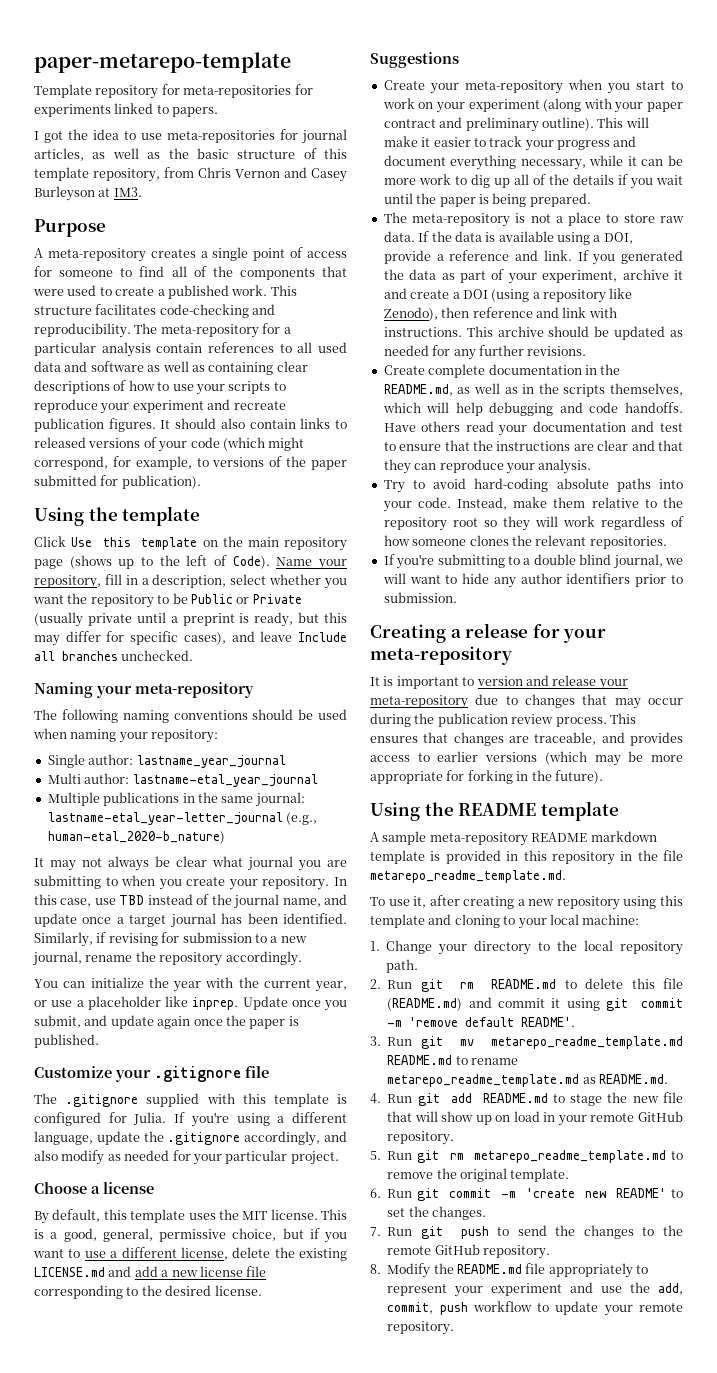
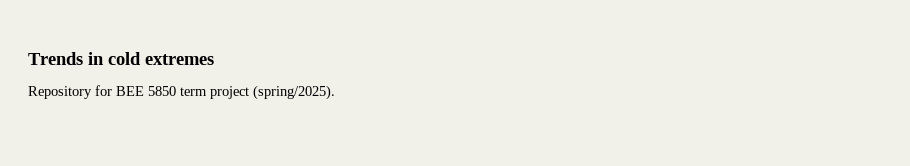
- paper-metarepo-template
- Template repository for meta-repositories for experiments linked to papers.
- I got the idea to use meta-repositories for journal articles, as well as the basic structure of this template repository, from Chris Vernon and Casey Burleyson at IM3.
- Purpose
- A meta-repository creates a single point of access for someone to find all of the components that were used to create a published work. This structure facilitates code-checking and reproducibility. The meta-repository for a particular analysis contain references to all used data and software as well as containing clear descriptions of how to use your scripts to reproduce your experiment and recreate publication figures. It should also contain links to released versions of your code (which might correspond, for example, to versions of the paper submitted for publication).
- Using the template
- Click Use this template on the main repository page (shows up to the left of Code). Name your repository, fill in a description, select whether you want the repository to be Public or Private (usually private until a preprint is ready, but this may differ for specific cases), and leave Include all branches unchecked.
- Naming your meta-repository
- The following naming conventions should be used when naming your repository:
- Single author: lastname_year_journal
- Multi author: lastname-etal_year_journal
- Multiple publications in the same journal: lastname-etal_year-letter_journal (e.g., human-etal_2020-b_nature)
- It may not always be clear what journal you are submitting to when you create your repository. In this case, use TBD instead of the journal name, and update once a target journal has been identified. Similarly, if revising for submission to a new journal, rename the repository accordingly.
- You can initialize the year with the current year, or use a placeholder like inprep. Update once you submit, and update again once the paper is published.
- Customize your .gitignore file
- The .gitignore supplied with this template is configured for Julia. If you're using a different language, update the .gitignore accordingly, and also modify as needed for your particular project.
- Choose a license
- By default, this template uses the MIT license. This is a good, general, permissive choice, but if you want to use a different license, delete the existing LICENSE.md and add a new license file corresponding to the desired license.
- Suggestions
- Create your meta-repository when you start to work on your experiment (along with your paper contract and preliminary outline). This will make it easier to track your progress and document everything necessary, while it can be more work to dig up all of the details if you wait until the paper is being prepared.
- The meta-repository is not a place to store raw data. If the data is available using a DOI, provide a reference and link. If you generated the data as part of your experiment, archive it and create a DOI (using a repository like Zenodo), then reference and link with instructions. This archive should be updated as needed for any further revisions.
- Create complete documentation in the README.md, as well as in the scripts themselves, which will help debugging and code handoffs. Have others read your documentation and test to ensure that the instructions are clear and that they can reproduce your analysis.
- Try to avoid hard-coding absolute paths into your code. Instead, make them relative to the repository root so they will work regardless of how someone clones the relevant repositories.
- If you're submitting to a double blind journal, we will want to hide any author identifiers prior to submission.
- Creating a release for your meta-repository
- It is important to version and release your meta-repository due to changes that may occur during the publication review process. This ensures that changes are traceable, and provides access to earlier versions (which may be more appropriate for forking in the future).
- Using the README template
- A sample meta-repository README markdown template is provided in this repository in the file metarepo_readme_template.md.
- To use it, after creating a new repository using this template and cloning to your local machine:
- 1. Change your directory to the local repository path.
- 2. Run git rm README.md to delete this file (README.md) and commit it using git commit -m 'remove default README'.
- 3. Run git mv metarepo_readme_template.md README.md to rename metarepo_readme_template.md as README.md.
- 4. Run git add README.md to stage the new file that will show up on load in your remote GitHub repository.
- 5. Run git rm metarepo_readme_template.md to remove the original template.
- 6. Run git commit -m 'create new README' to set the changes.
- 7. Run git push to send the changes to the remote GitHub repository.
- 8. Modify the README.md file appropriately to represent your experiment and use the add, commit, push workflow to update your remote repository.
+ Trends in cold extremes
+ Repository for BEE 5850 term project (spring/2025).

